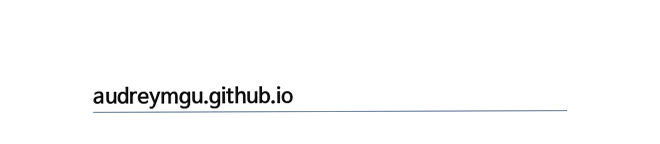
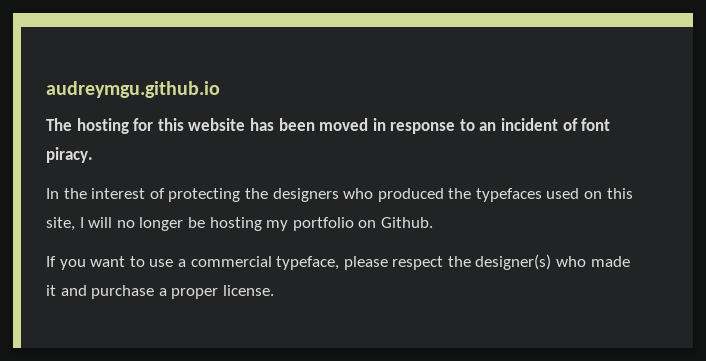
+ The hosting for this website has been moved in response to an incident of font piracy.
+ In the interest of protecting the designers who produced the typefaces used on this site, I will no longer be hosting my portfolio on Github.
+ If you want to use a commercial typeface, please respect the designer(s) who made it and purchase a proper license.

